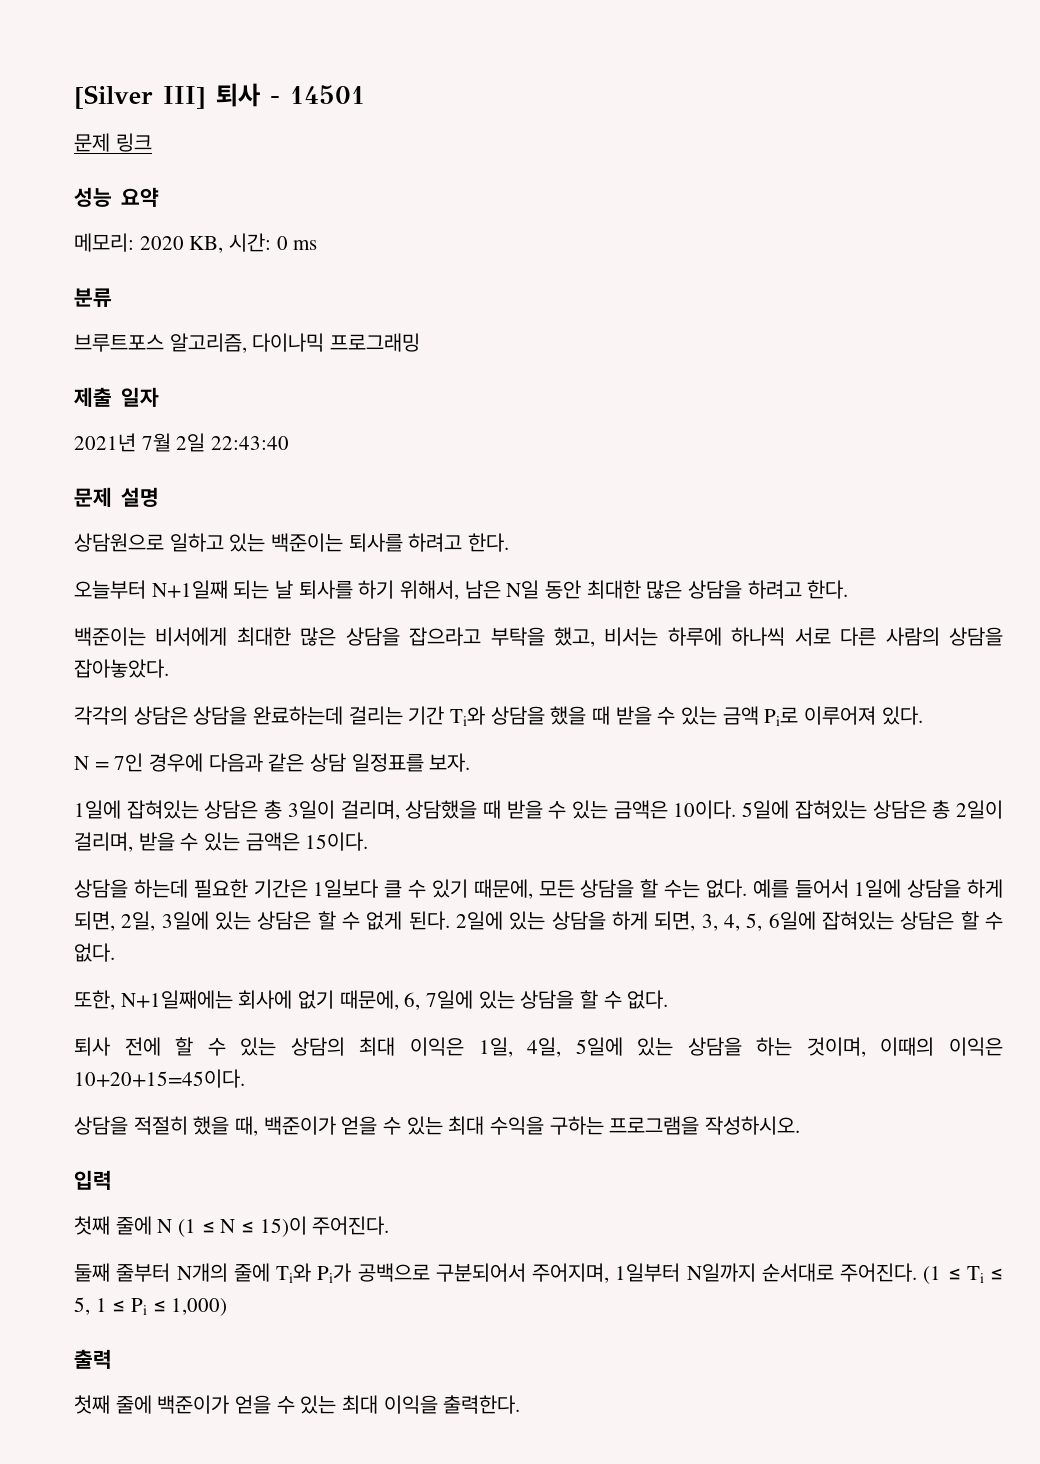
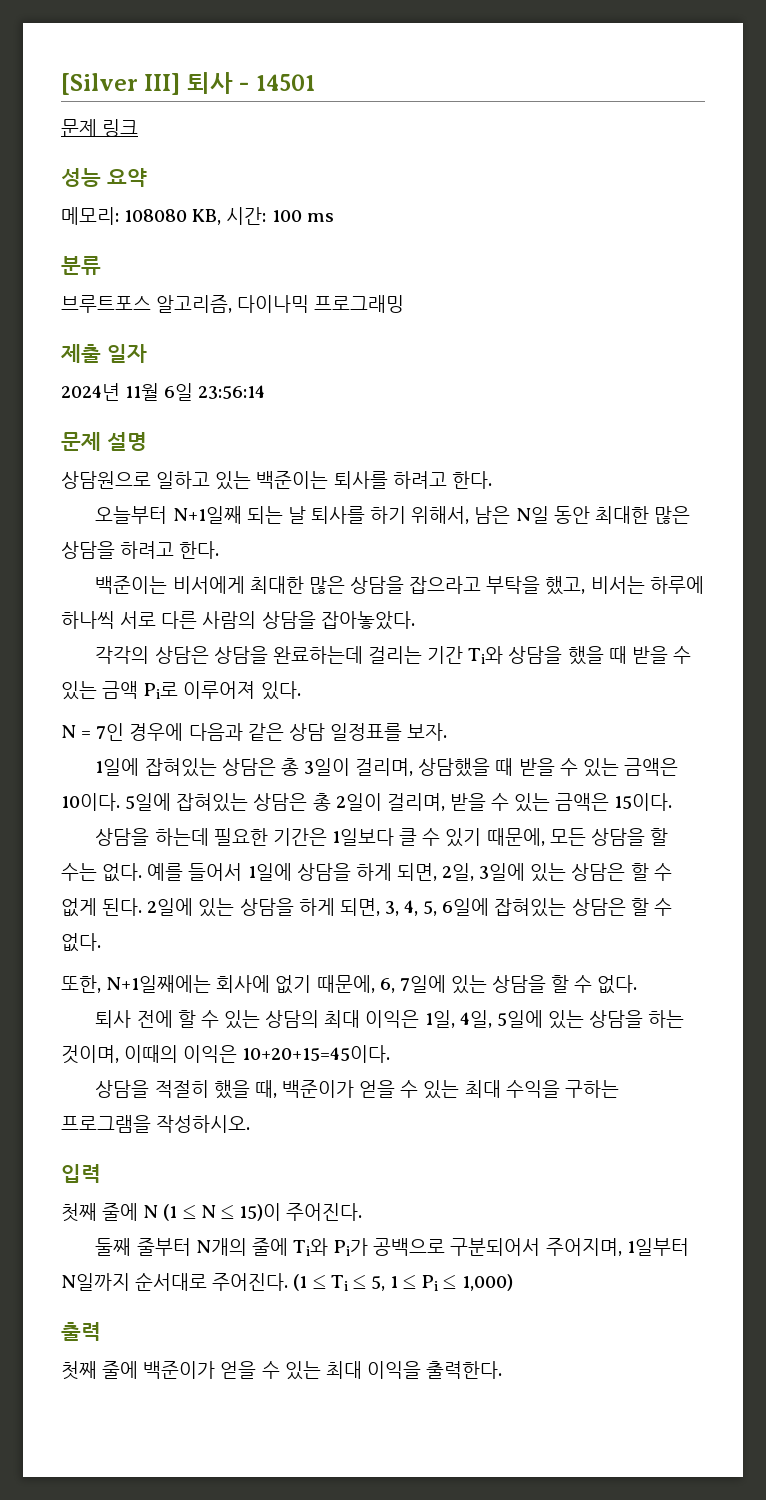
- 메모리: 2020 KB, 시간: 0 ms
+ 메모리: 108080 KB, 시간: 100 ms
- 2021년 7월 2일 22:43:40
+ 2024년 11월 6일 23:56:14

